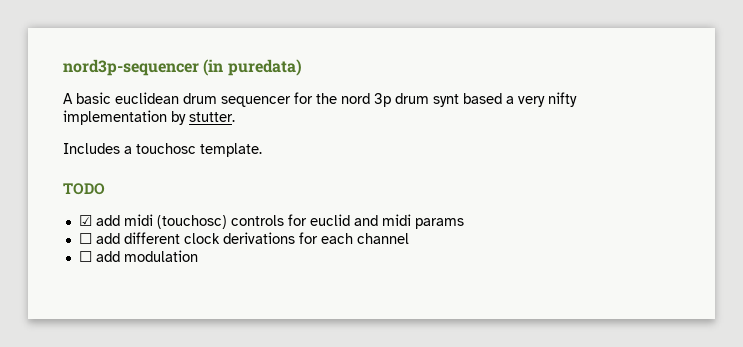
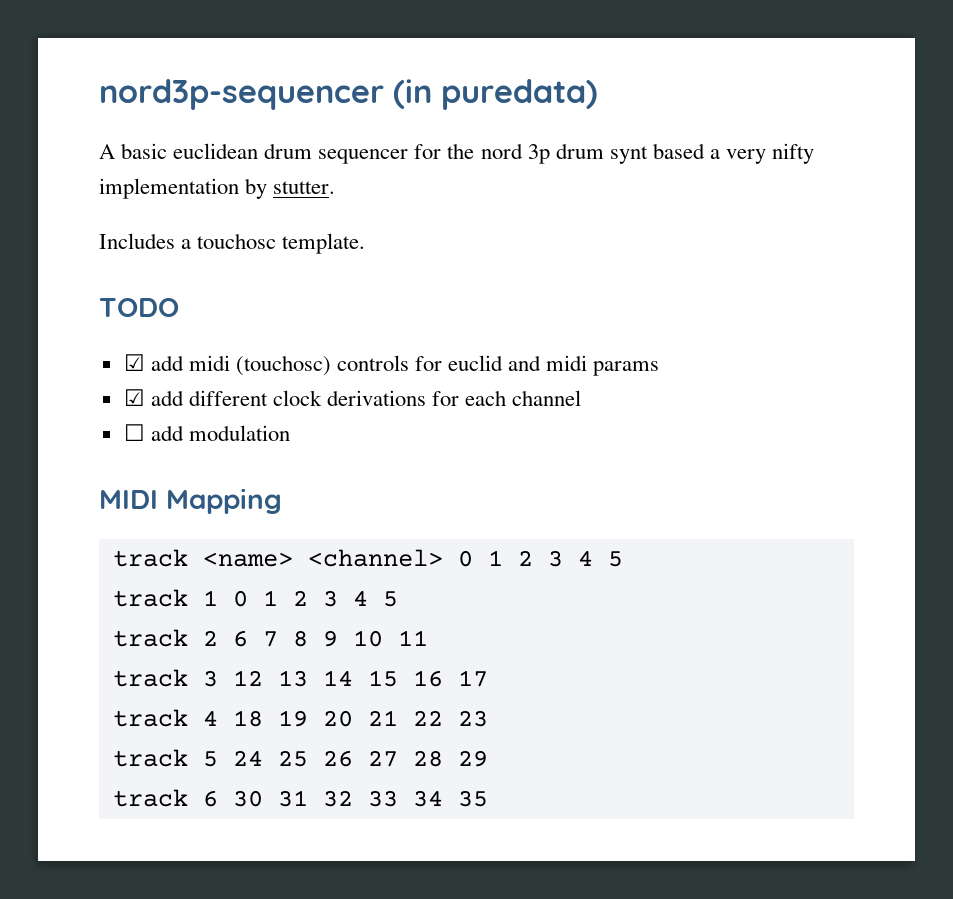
- ☐ add different clock derivations for each channel
+ ☑ add different clock derivations for each channel
+ MIDI Mapping
+ track <name> <channel> 0 1 2 3 4 5
+ track 1 0 1 2 3 4 5
+ track 2 6 7 8 9 10 11
+ track 3 12 13 14 15 16 17
+ track 4 18 19 20 21 22 23
+ track 5 24 25 26 27 28 29
+ track 6 30 31 32 33 34 35

